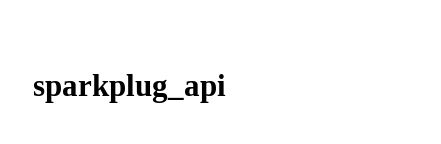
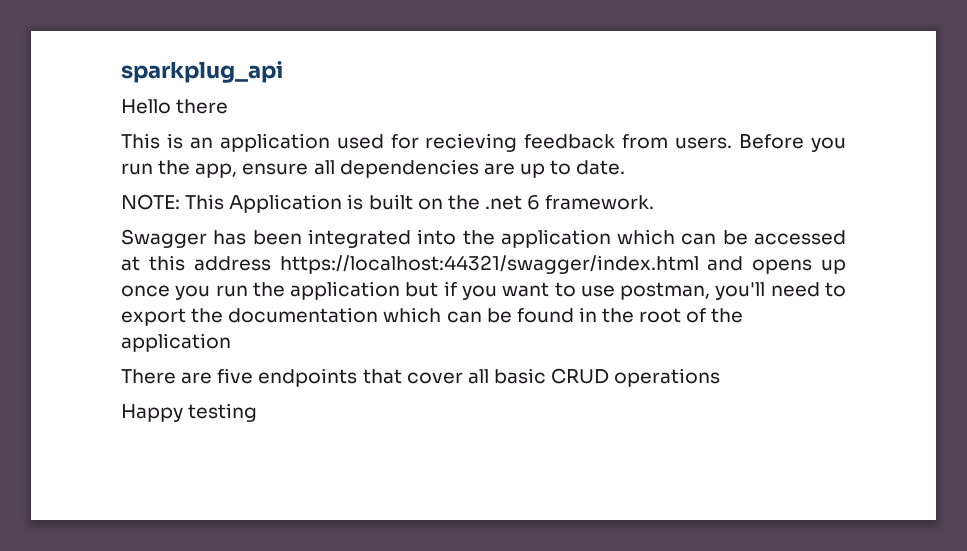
+ Hello there
+ This is an application used for recieving feedback from users. Before you run the app, ensure all dependencies are up to date.
+ NOTE: This Application is built on the .net 6 framework.
+ Swagger has been integrated into the application which can be accessed at this address https://localhost:44321/swagger/index.html and opens up once you run the application but if you want to use postman, you'll need to export the documentation which can be found in the root of the application
+ There are five endpoints that cover all basic CRUD operations
+ Happy testing

